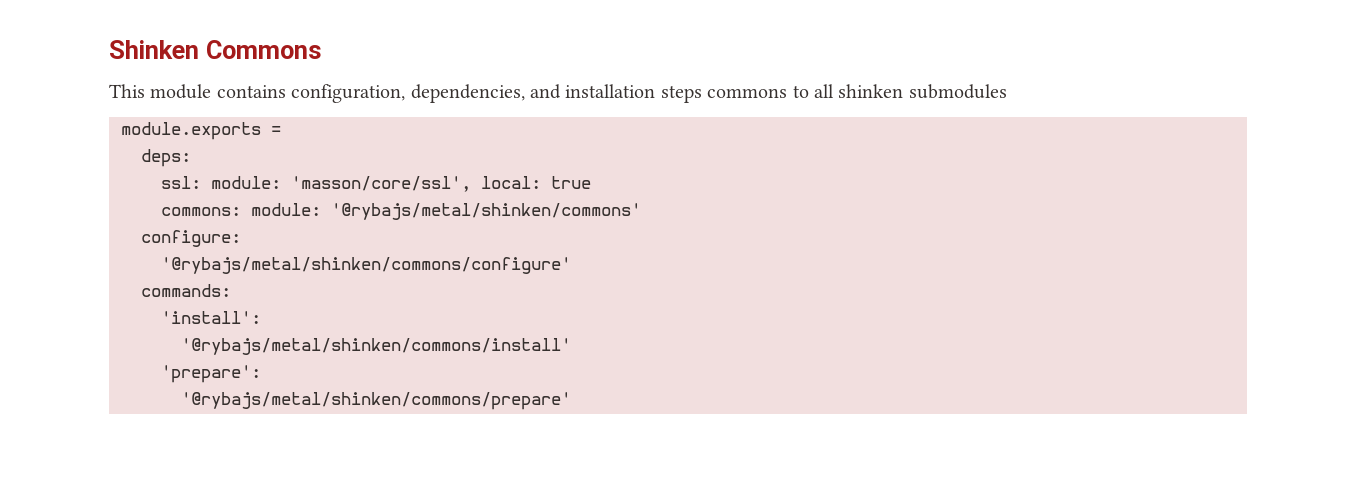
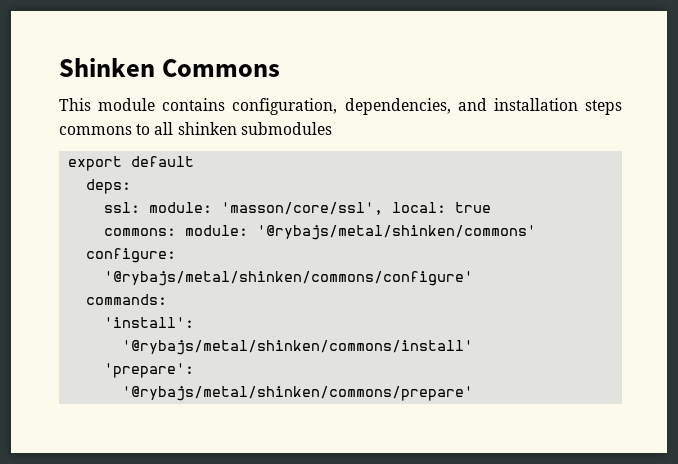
- module.exports =
+ export default

